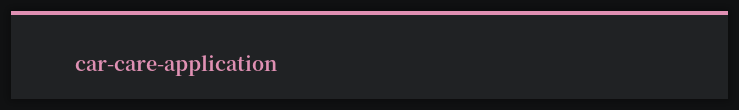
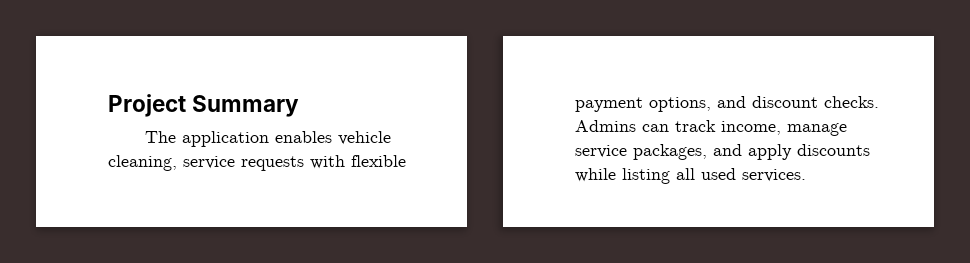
- car-care-application
+ Project Summary
+ The application enables vehicle cleaning, service requests with flexible payment options, and discount checks. Admins can track income, manage service packages, and apply discounts while listing all used services.

